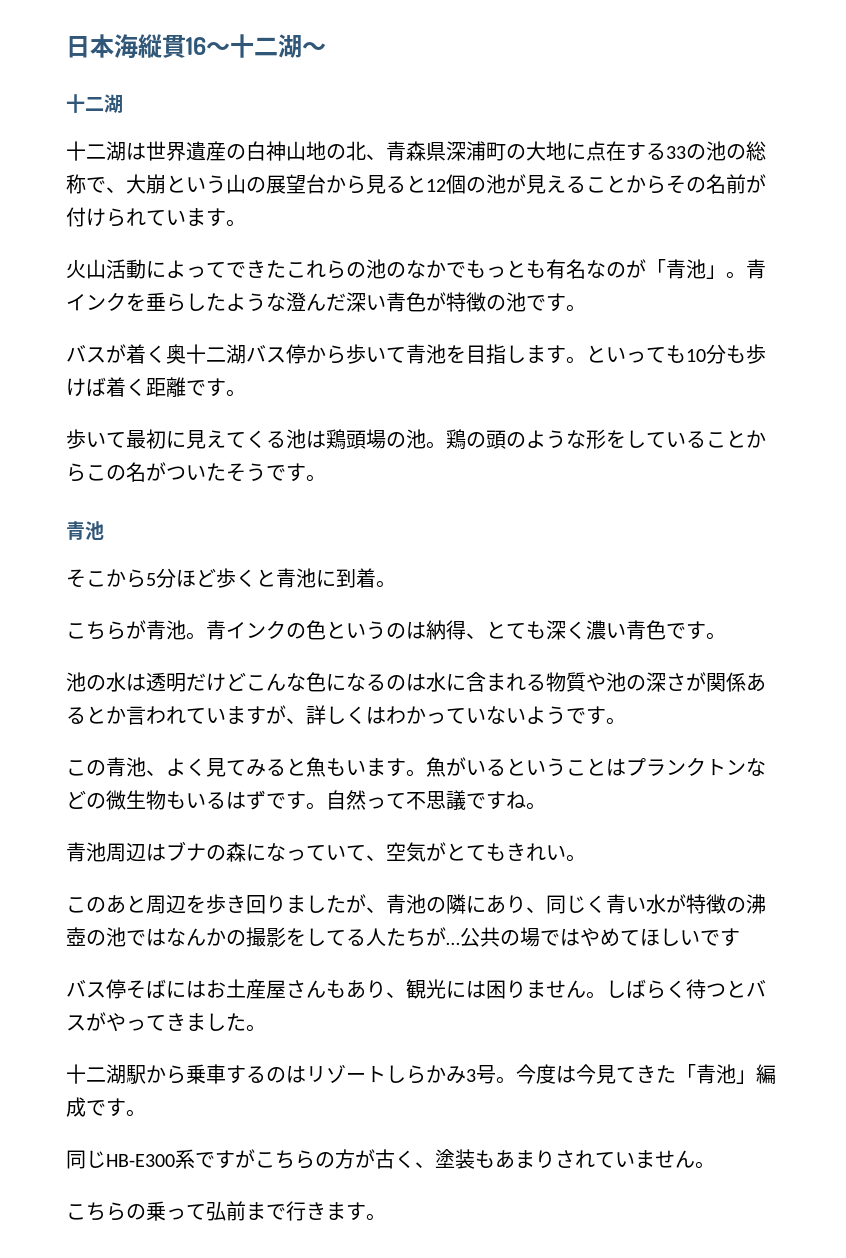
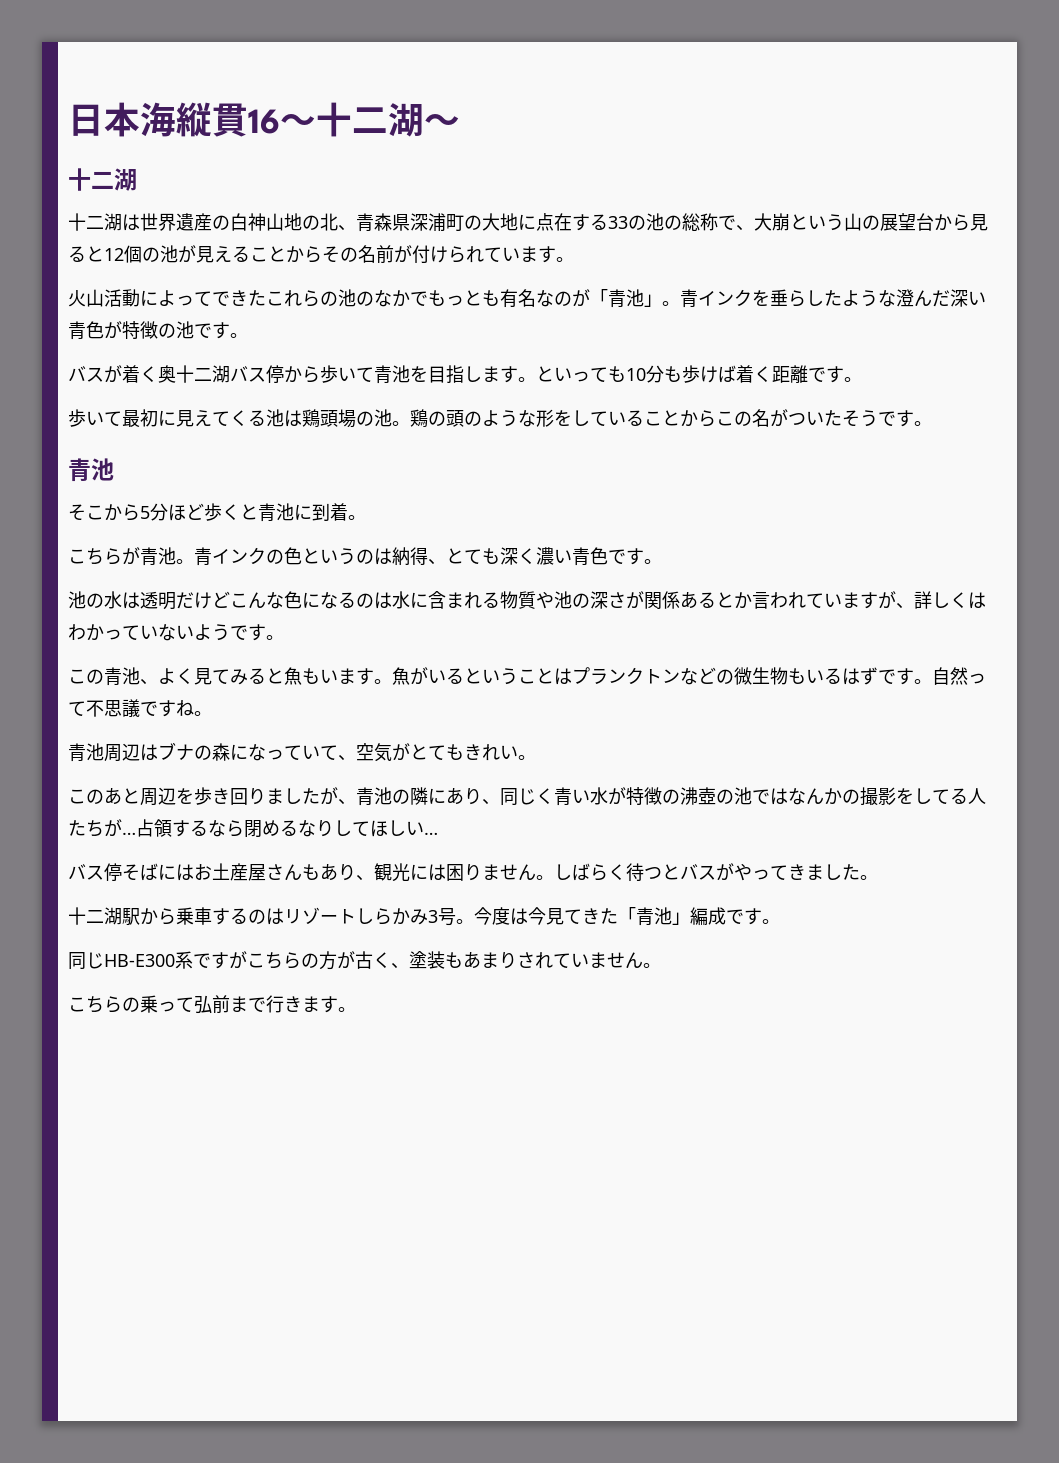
- 公共の場ではやめてほしいです
+ 占領するなら閉めるなりしてほしい…

